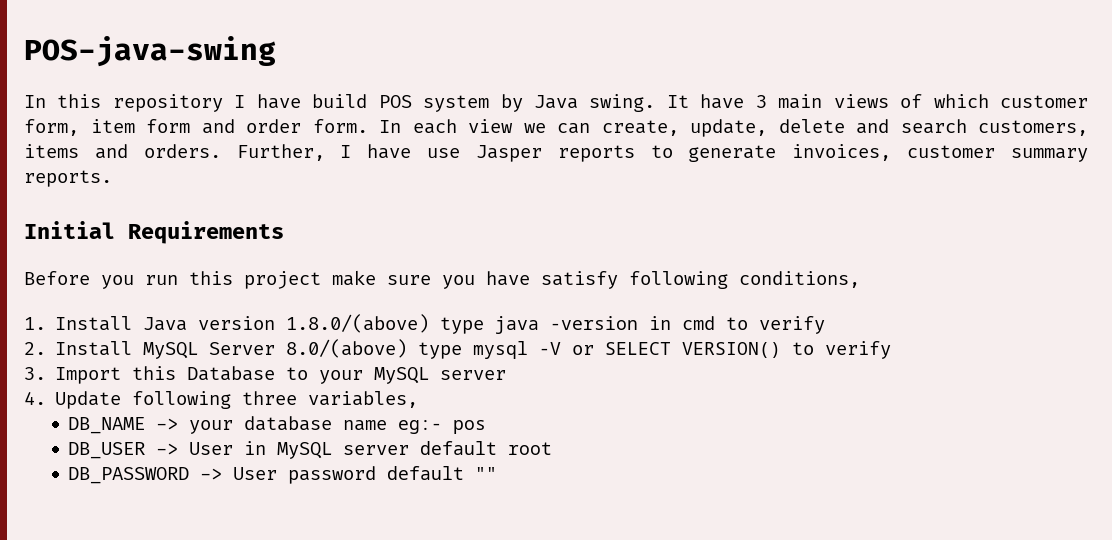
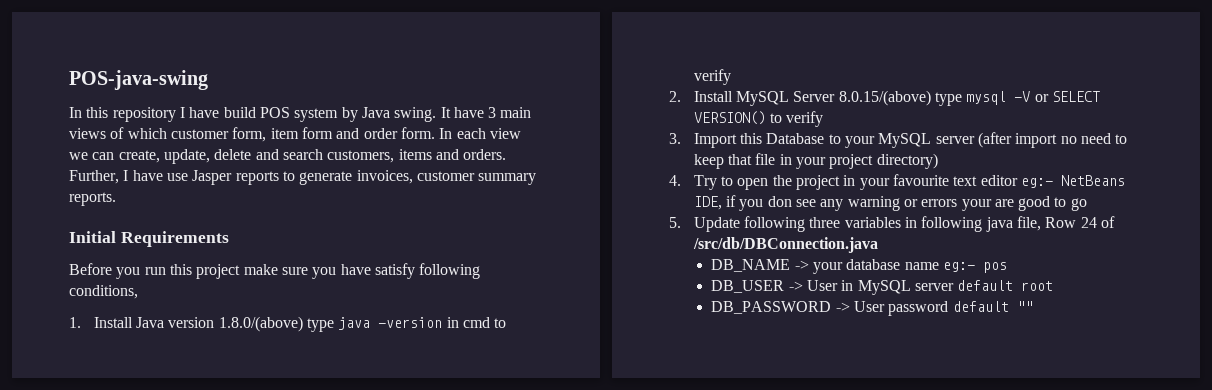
- 2. Install MySQL Server 8.0/(above) type mysql -V or SELECT VERSION() to verify
+ 2. Install MySQL Server 8.0.15/(above) type mysql -V or SELECT VERSION() to verify
- 3. Import this Database to your MySQL server
- 4. Update following three variables,
+ 3. Import this Database to your MySQL server (after import no need to keep that file in your project directory)
+ 4. Try to open the project in your favourite text editor eg:- NetBeans IDE, if you don see any warning or errors your are good to go
+ 5. Update following three variables in following java file, Row 24 of /src/db/DBConnection.java

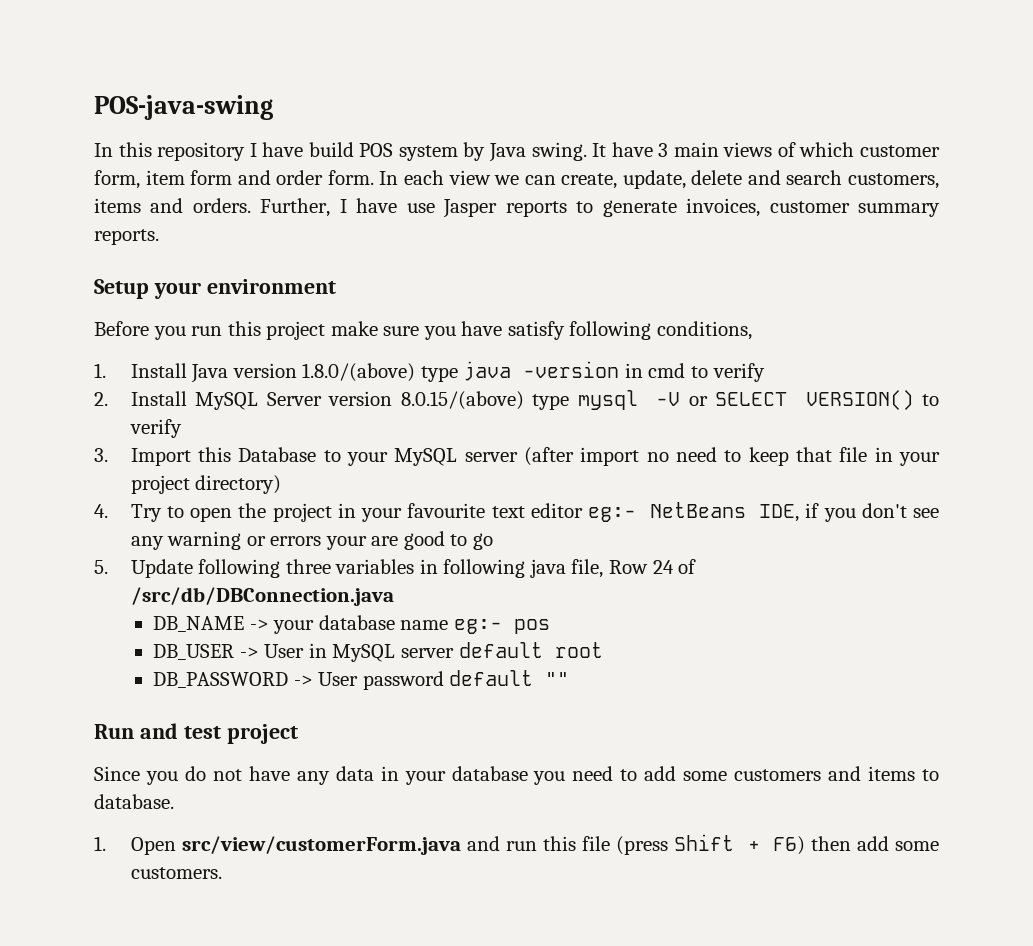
- Initial Requirements
+ Setup your environment
- 2. Install MySQL Server 8.0.15/(above) type mysql -V or SELECT VERSION() to verify
+ 2. Install MySQL Server version 8.0.15/(above) type mysql -V or SELECT VERSION() to verify
- 4. Try to open the project in your favourite text editor eg:- NetBeans IDE, if you don see any warning or errors your are good to go
+ 4. Try to open the project in your favourite text editor eg:- NetBeans IDE, if you don't see any warning or errors your are good to go
+ Run and test project
+ Since you do not have any data in your database you need to add some customers and items to database.
+ 1. Open src/view/customerForm.java and run this file (press Shift + F6) then add some customers.

